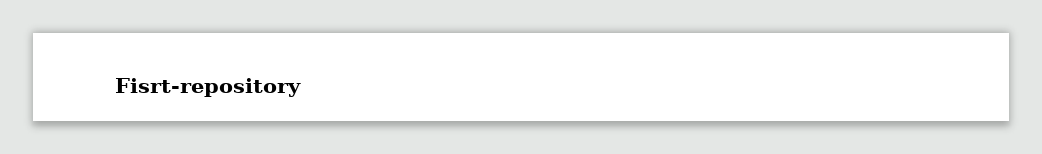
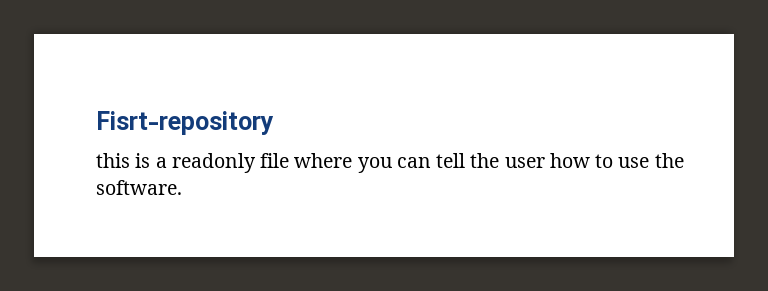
+ this is a readonly file where you can tell the user how to use the software.

